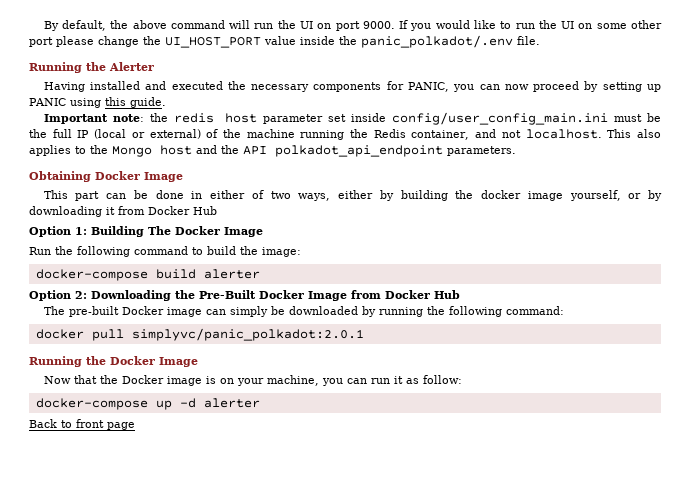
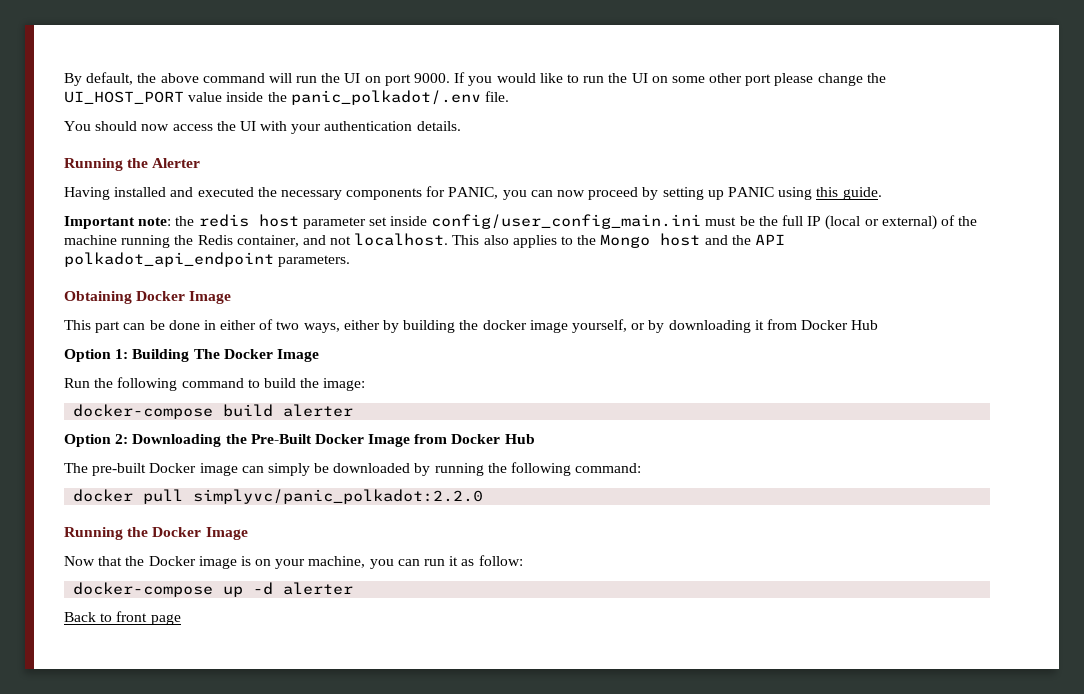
+ You should now access the UI with your authentication details.
- docker pull simplyvc/panic_polkadot:2.0.1
+ docker pull simplyvc/panic_polkadot:2.2.0

